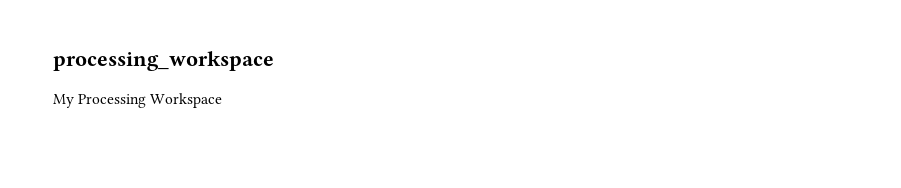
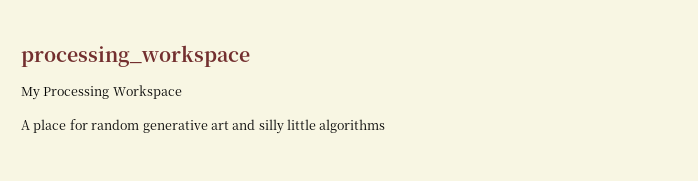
+ A place for random generative art and silly little algorithms

